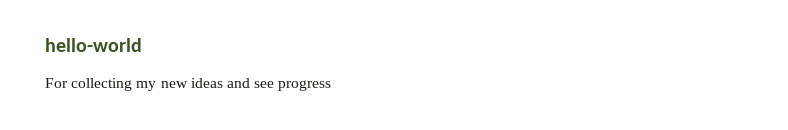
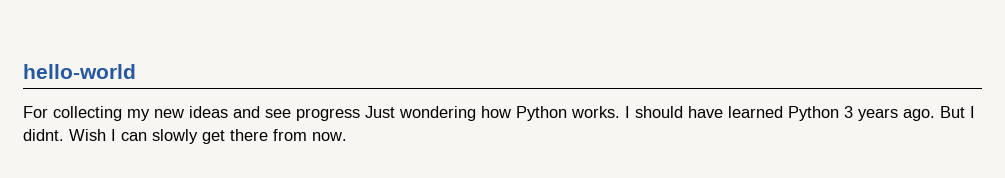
- For collecting my new ideas and see progress
+ For collecting my new ideas and see progress Just wondering how Python works. I should have learned Python 3 years ago. But I didnt. Wish I can slowly get there from now.

